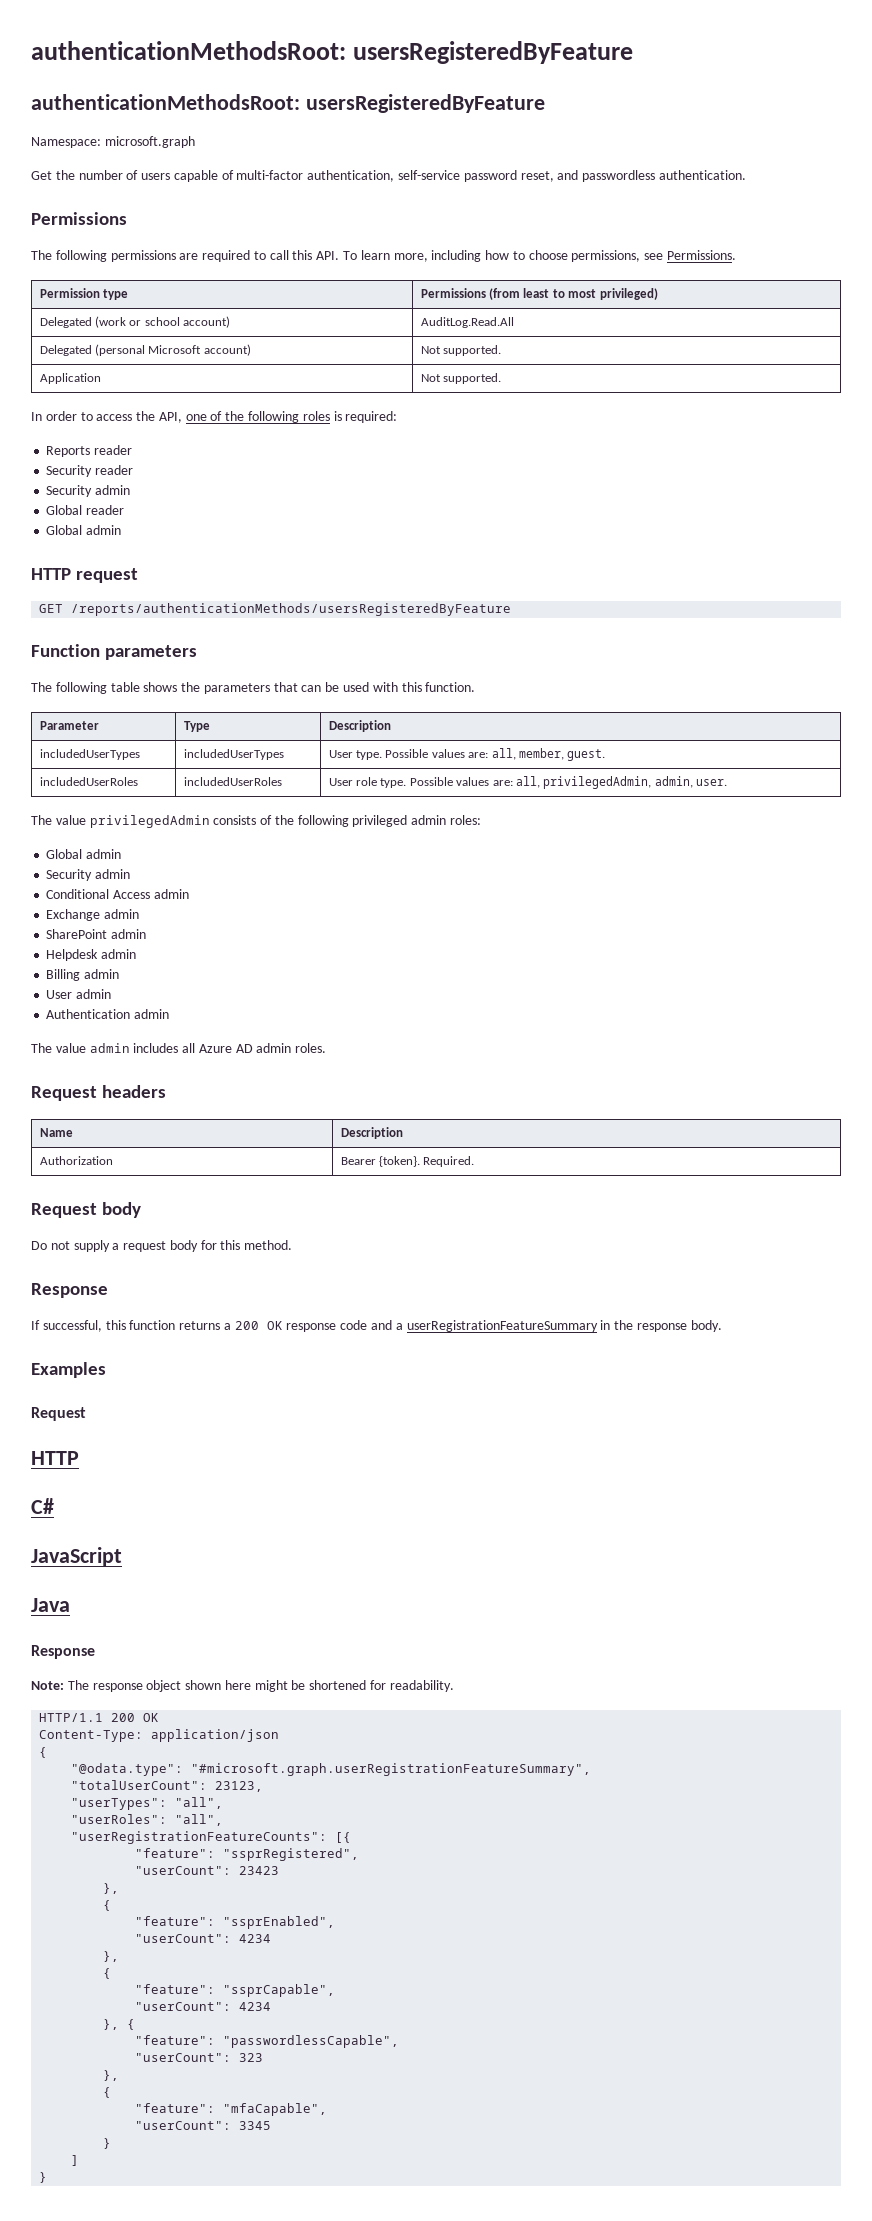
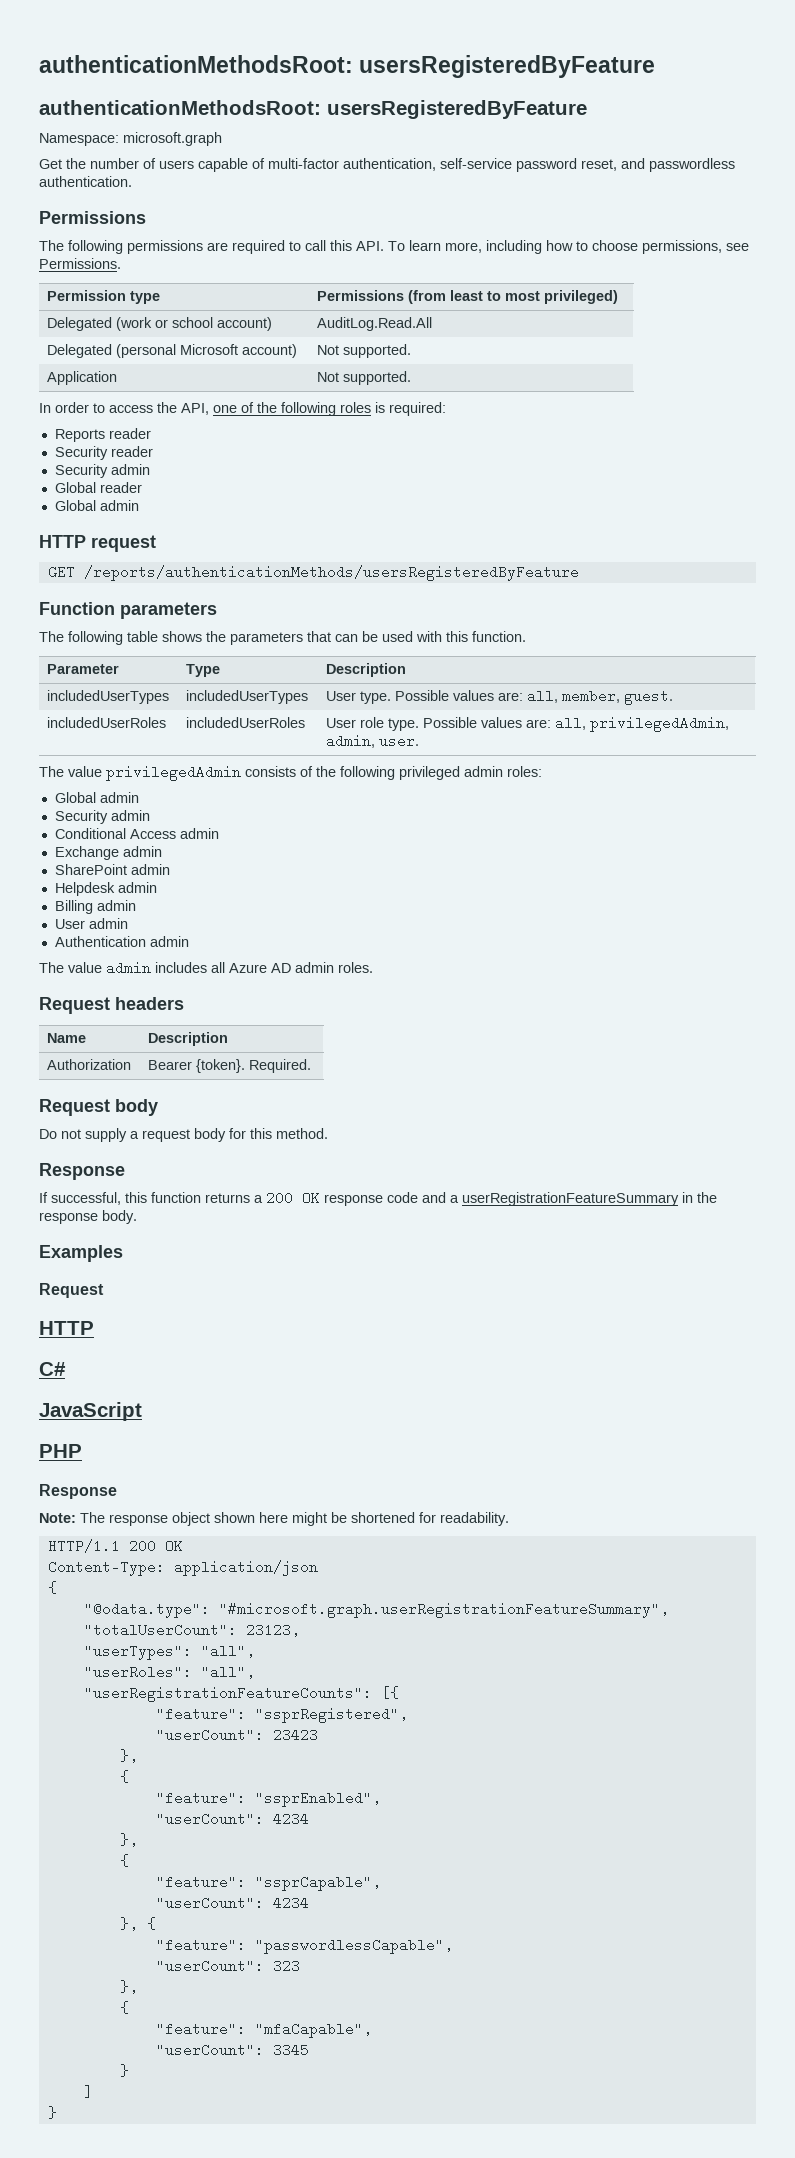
- Java
+ PHP

